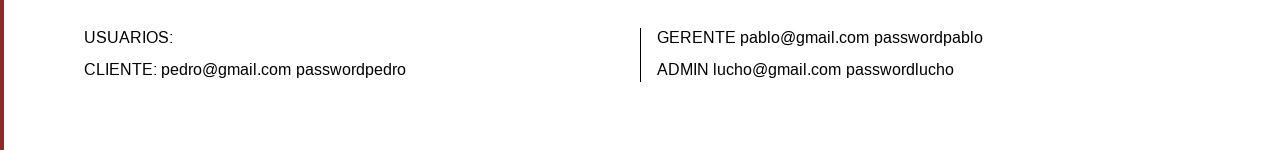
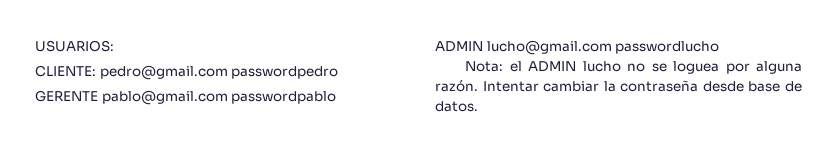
+ Nota: el ADMIN lucho no se loguea por alguna razón. Intentar cambiar la contraseña desde base de datos.

